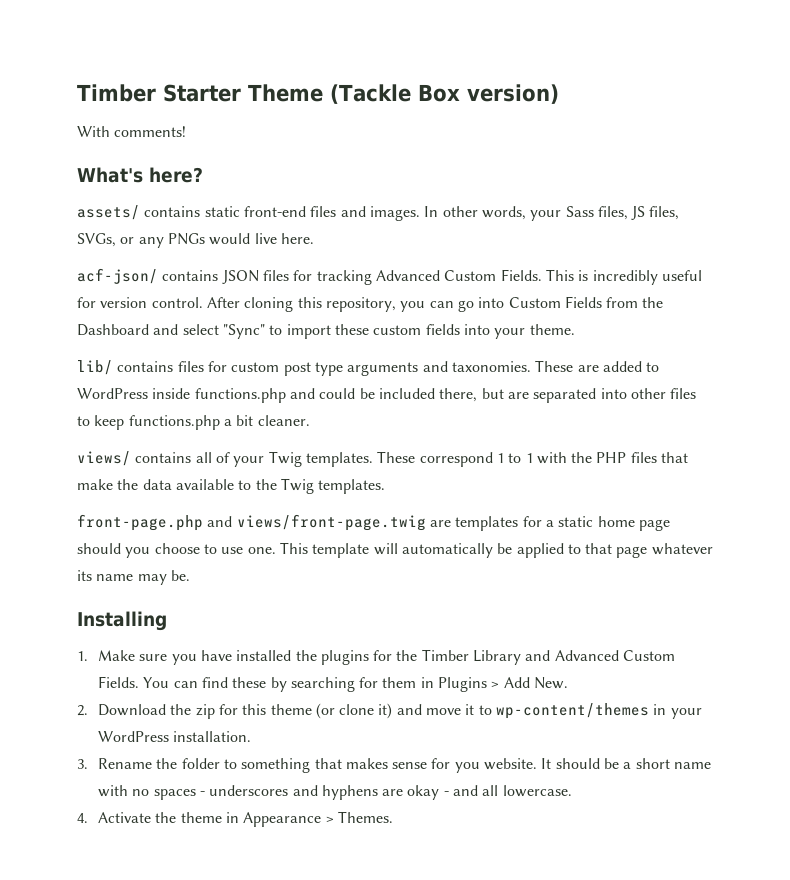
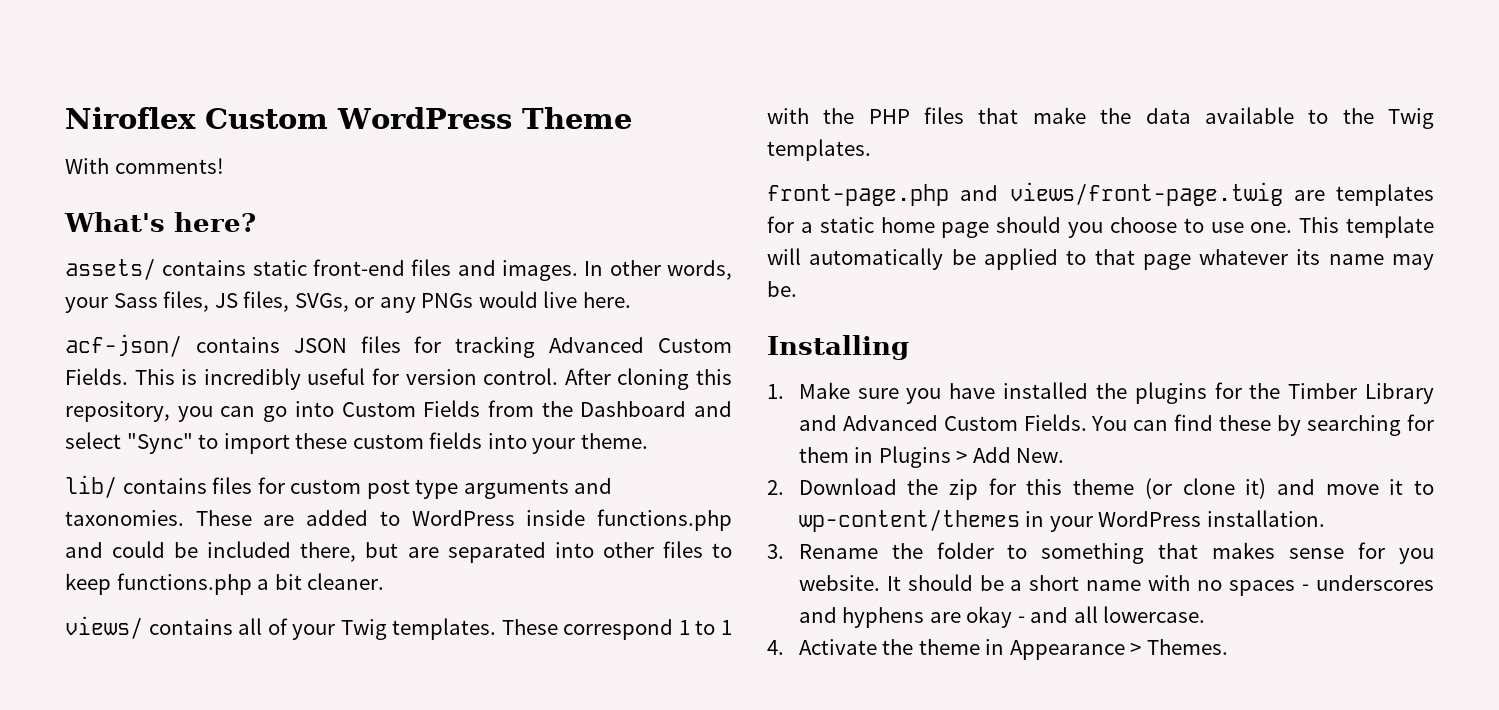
- Timber Starter Theme (Tackle Box version)
+ Niroflex Custom WordPress Theme

